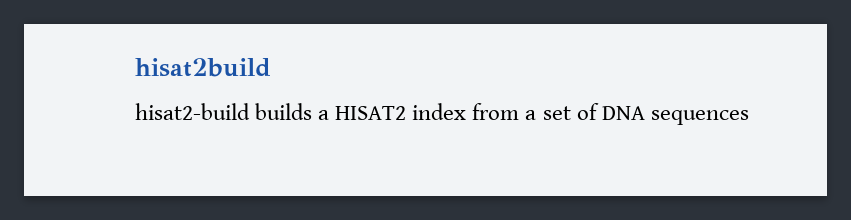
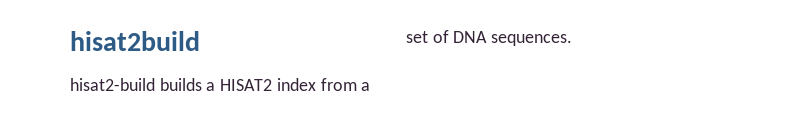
- hisat2-build builds a HISAT2 index from a set of DNA sequences
+ hisat2-build builds a HISAT2 index from a set of DNA sequences.

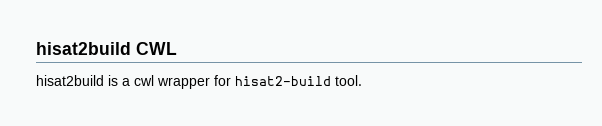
- hisat2build
- hisat2-build builds a HISAT2 index from a set of DNA sequences.
+ hisat2build CWL
+ hisat2build is a cwl wrapper for hisat2-build tool.

